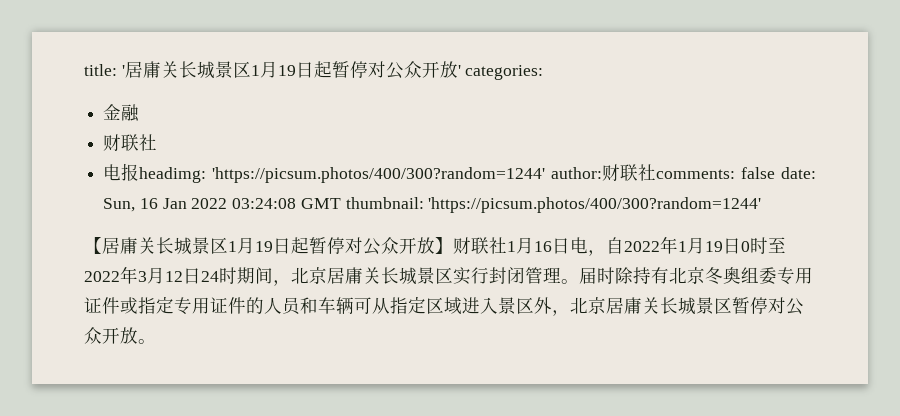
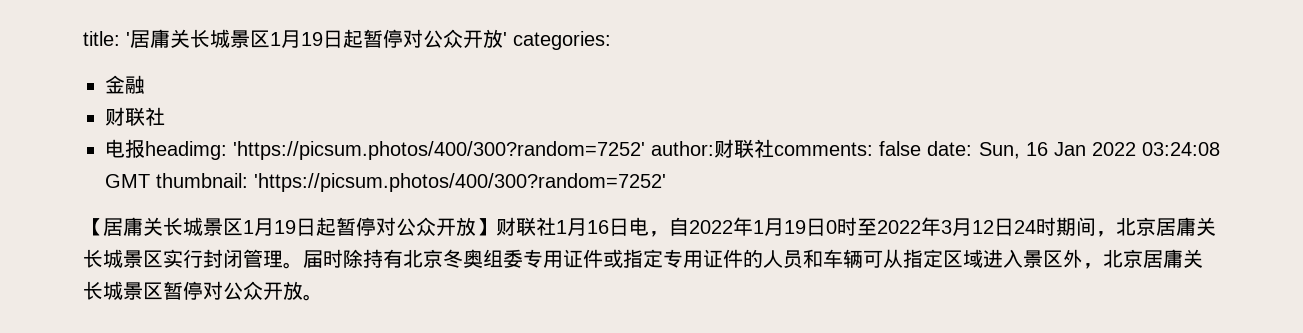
- 电报headimg: 'https://picsum.photos/400/300?random=1244' author:财联社comments: false date: Sun, 16 Jan 2022 03:24:08 GMT thumbnail: 'https://picsum.photos/400/300?random=1244'
+ 电报headimg: 'https://picsum.photos/400/300?random=7252' author:财联社comments: false date: Sun, 16 Jan 2022 03:24:08 GMT thumbnail: 'https://picsum.photos/400/300?random=7252'

